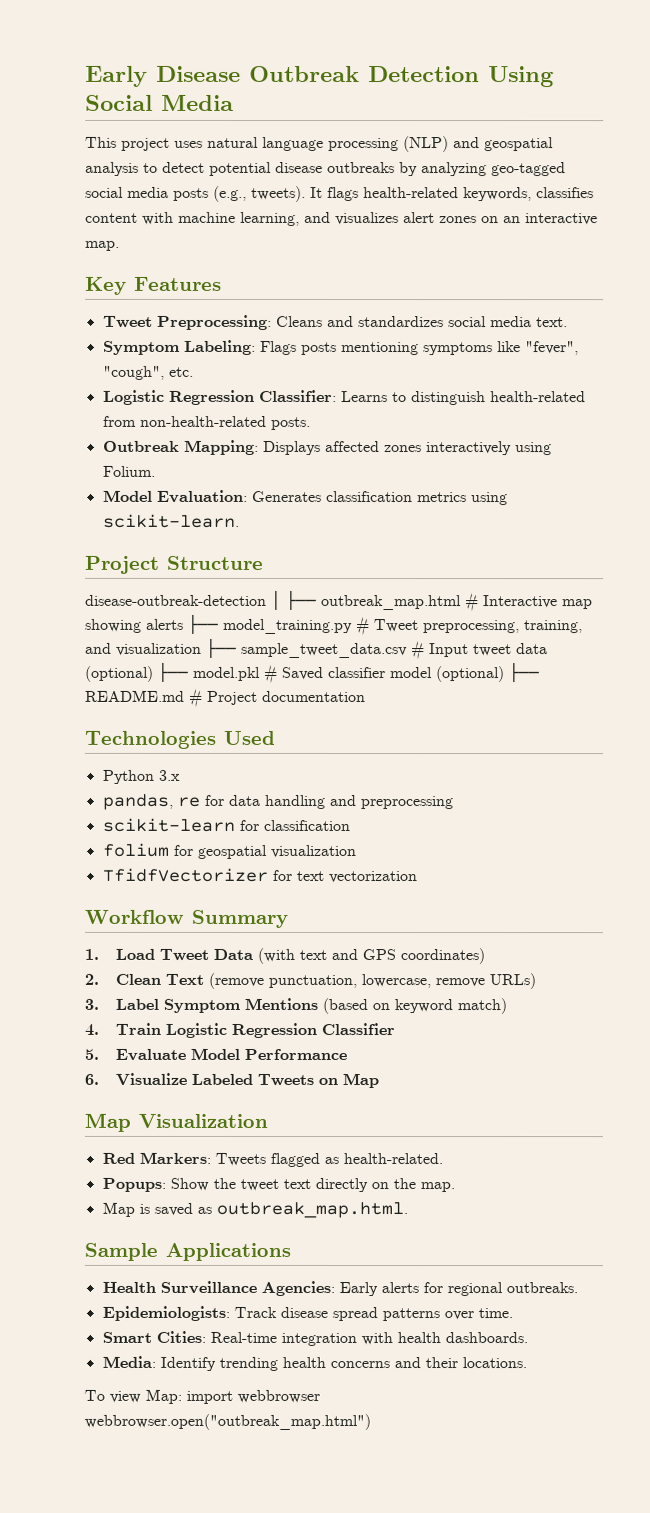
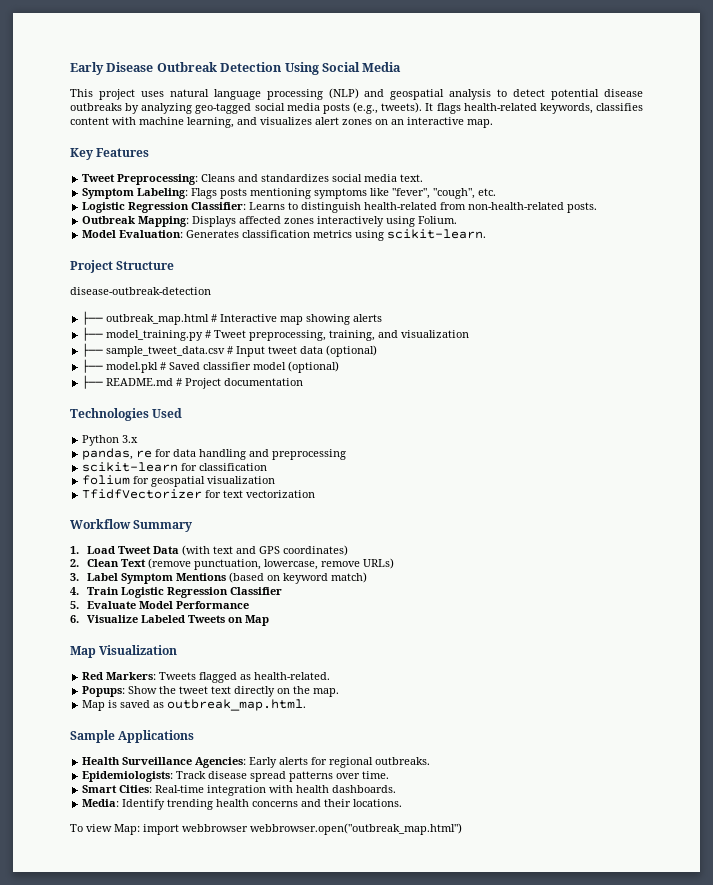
- disease-outbreak-detection │ ├── outbreak_map.html # Interactive map showing alerts ├── model_training.py # Tweet preprocessing, training, and visualization ├── sample_tweet_data.csv # Input tweet data (optional) ├── model.pkl # Saved classifier model (optional) ├── README.md # Project documentation
+ disease-outbreak-detection
+ ├── outbreak_map.html # Interactive map showing alerts
+ ├── model_training.py # Tweet preprocessing, training, and visualization
+ ├── sample_tweet_data.csv # Input tweet data (optional)
+ ├── model.pkl # Saved classifier model (optional)
+ ├── README.md # Project documentation

